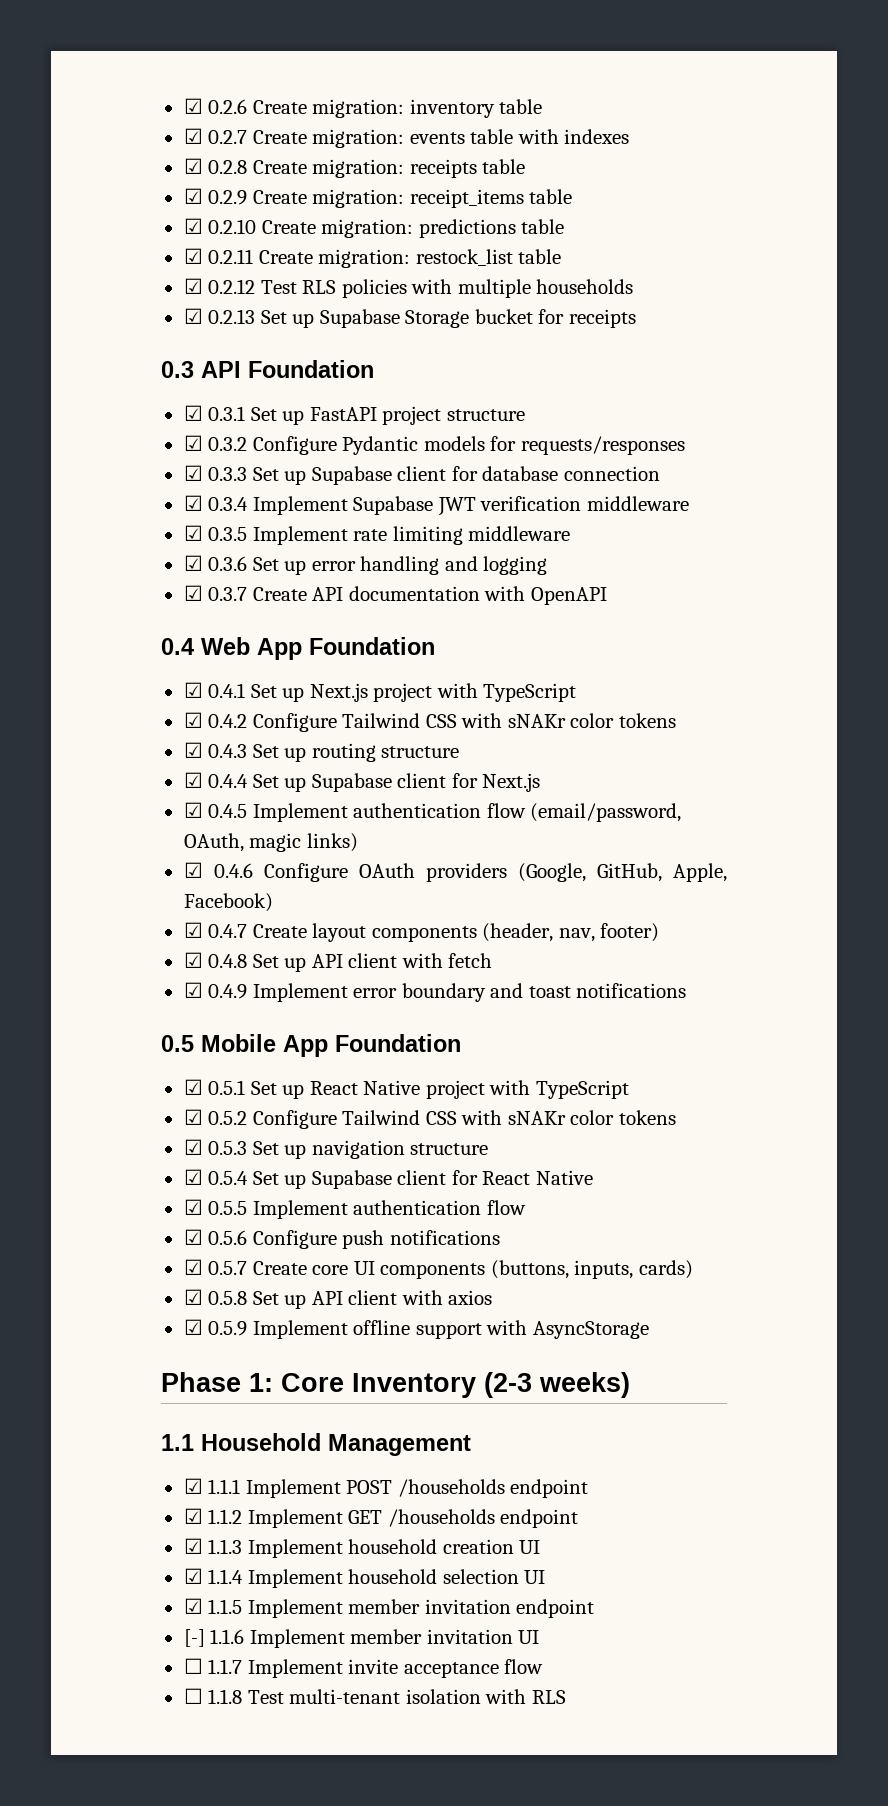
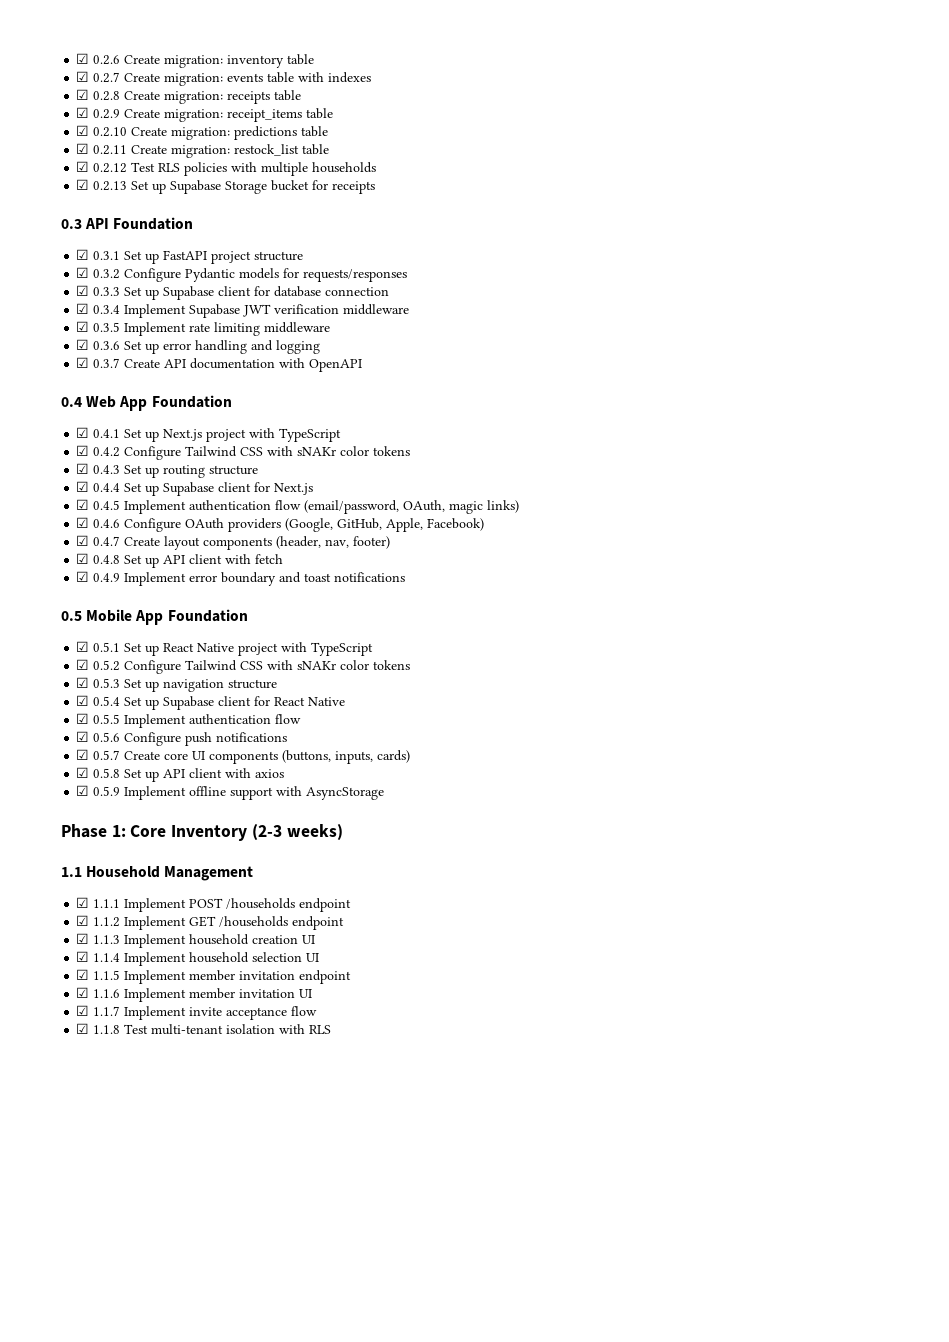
- [-] 1.1.6 Implement member invitation UI
+ ☑ 1.1.6 Implement member invitation UI
- ☐ 1.1.7 Implement invite acceptance flow
+ ☑ 1.1.7 Implement invite acceptance flow
- ☐ 1.1.8 Test multi-tenant isolation with RLS
+ ☑ 1.1.8 Test multi-tenant isolation with RLS

